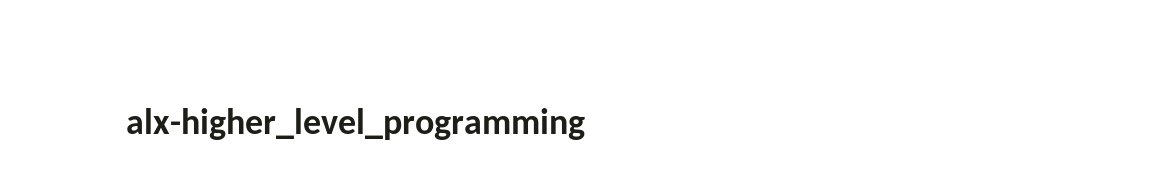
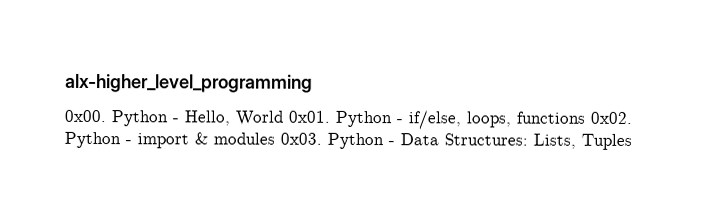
+ 0x00. Python - Hello, World 0x01. Python - if/else, loops, functions 0x02. Python - import & modules 0x03. Python - Data Structures: Lists, Tuples

